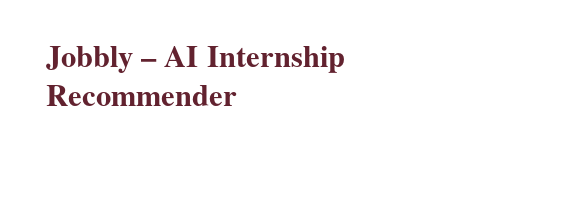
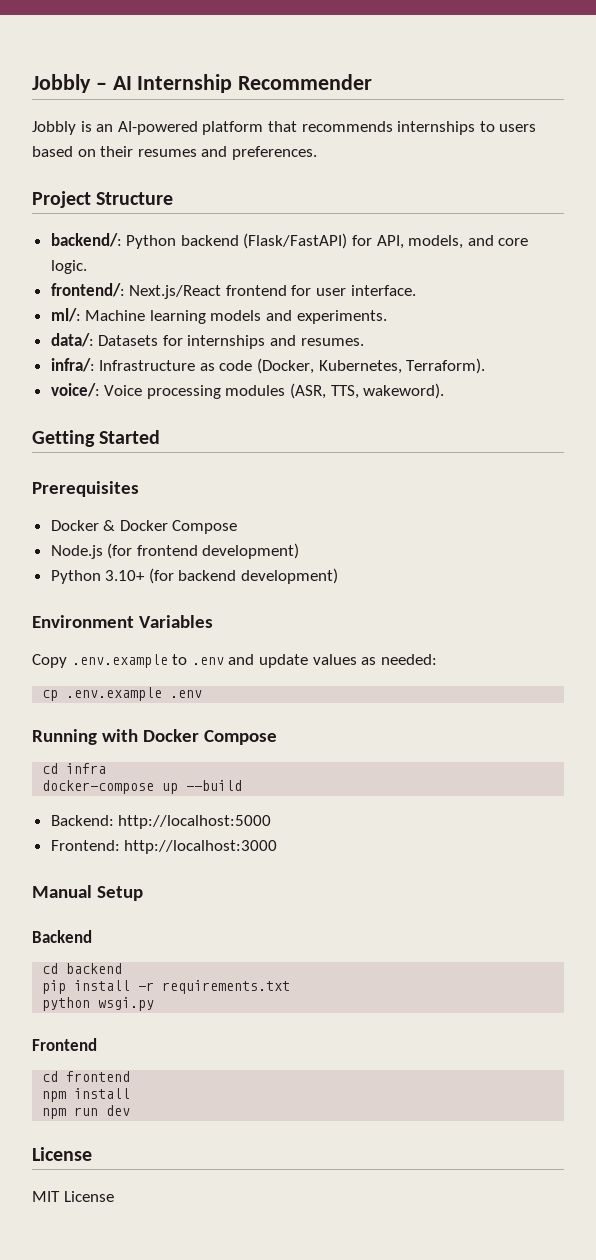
+ Jobbly is an AI-powered platform that recommends internships to users based on their resumes and preferences.
+ Project Structure
+ backend/: Python backend (Flask/FastAPI) for API, models, and core logic.
+ frontend/: Next.js/React frontend for user interface.
+ ml/: Machine learning models and experiments.
+ data/: Datasets for internships and resumes.
+ infra/: Infrastructure as code (Docker, Kubernetes, Terraform).
+ voice/: Voice processing modules (ASR, TTS, wakeword).
+ Getting Started
+ Prerequisites
+ Docker & Docker Compose
+ Node.js (for frontend development)
+ Python 3.10+ (for backend development)
+ Environment Variables
+ Copy .env.example to .env and update values as needed:
+ cp .env.example .env
+ Running with Docker Compose
+ cd infra
+ docker-compose up --build
+ Backend: http://localhost:5000
+ Frontend: http://localhost:3000
+ Manual Setup
+ Backend
+ cd backend
+ pip install -r requirements.txt
+ python wsgi.py
+ Frontend
+ cd frontend
+ npm install
+ npm run dev
+ License
+ MIT License

